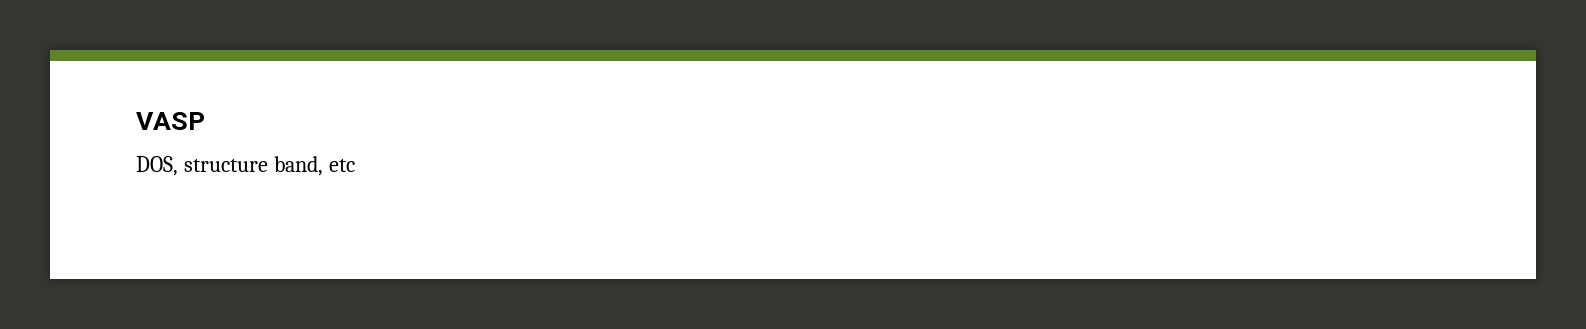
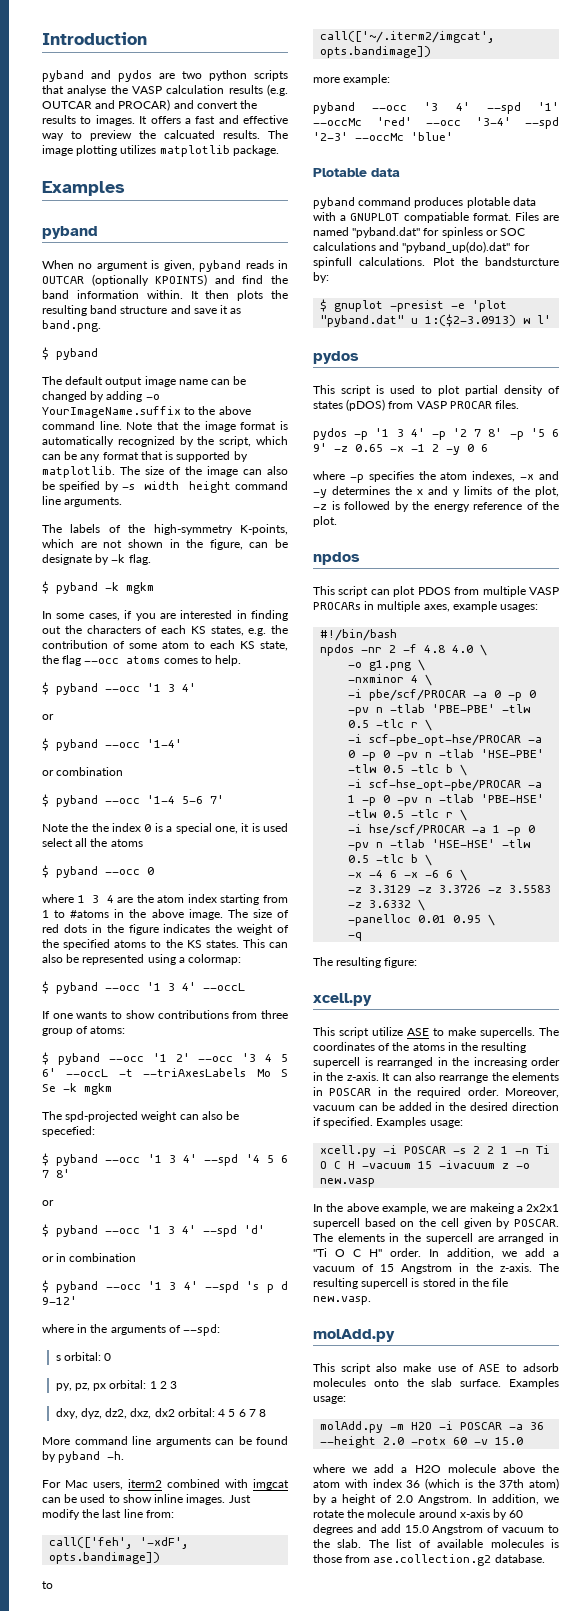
- VASP
- DOS, structure band, etc
+ Introduction
+ pyband and pydos are two python scripts that analyse the VASP calculation results (e.g. OUTCAR and PROCAR) and convert the results to images. It offers a fast and effective way to preview the calcuated results. The image plotting utilizes matplotlib package.
+ Examples
+ pyband
+ When no argument is given, pyband reads in OUTCAR (optionally KPOINTS) and find the band information within. It then plots the resulting band structure and save it as band.png.
+ $ pyband
+ The default output image name can be changed by adding -o YourImageName.suffix to the above command line. Note that the image format is automatically recognized by the script, which can be any format that is supported by matplotlib. The size of the image can also be speified by -s width height command line arguments.
+ The labels of the high-symmetry K-points, which are not shown in the figure, can be designate by -k flag.
+ $ pyband -k mgkm
+ In some cases, if you are interested in finding out the characters of each KS states, e.g. the contribution of some atom to each KS state, the flag --occ atoms comes to help.
+ $ pyband --occ '1 3 4'
+ or
+ $ pyband --occ '1-4'
+ or combination
+ $ pyband --occ '1-4 5-6 7'
+ Note the the index 0 is a special one, it is used select all the atoms
+ $ pyband --occ 0
+ where 1 3 4 are the atom index starting from 1 to #atoms in the above image. The size of red dots in the figure indicates the weight of the specified atoms to the KS states. This can also be represented using a colormap:
+ $ pyband --occ '1 3 4' --occL
+ If one wants to show contributions from three group of atoms:
+ $ pyband --occ '1 2' --occ '3 4 5 6' --occL -t --triAxesLabels Mo S Se -k mgkm
+ The spd-projected weight can also be specefied:
+ $ pyband --occ '1 3 4' --spd '4 5 6 7 8'
+ or
+ $ pyband --occ '1 3 4' --spd 'd'
+ or in combination
+ $ pyband --occ '1 3 4' --spd 's p d 9-12'
+ where in the arguments of --spd:
+ s orbital: 0
+ py, pz, px orbital: 1 2 3
+ dxy, dyz, dz2, dxz, dx2 orbital: 4 5 6 7 8
+ More command line arguments can be found by pyband -h.
+ For Mac users, iterm2 combined with imgcat can be used to show inline images. Just modify the last line from:
+ call(['feh', '-xdF', opts.bandimage])
+ to
+ call(['~/.iterm2/imgcat', opts.bandimage])
+ more example:
+ pyband --occ '3 4' --spd '1' --occMc 'red' --occ '3-4' --spd '2-3' --occMc 'blue'
+ Plotable data
+ pyband command produces plotable data with a GNUPLOT compatiable format. Files are named "pyband.dat" for spinless or SOC calculations and "pyband_up(do).dat" for spinfull calculations. Plot the bandsturcture by:
+ $ gnuplot -presist -e 'plot "pyband.dat" u 1:($2-3.0913) w l'
+ pydos
+ This script is used to plot partial density of states (pDOS) from VASP PROCAR files.
+ pydos -p '1 3 4' -p '2 7 8' -p '5 6 9' -z 0.65 -x -1 2 -y 0 6
+ where -p specifies the atom indexes, -x and -y determines the x and y limits of the plot, -z is followed by the energy reference of the plot.
+ npdos
+ This script can plot PDOS from multiple VASP PROCARs in multiple axes, example usages:
+ #!/bin/bash
+ npdos -nr 2 -f 4.8 4.0 \
+ -o g1.png \
+ -nxminor 4 \
+ -i pbe/scf/PROCAR -a 0 -p 0 -pv n -tlab 'PBE-PBE' -tlw 0.5 -tlc r \
+ -i scf-pbe_opt-hse/PROCAR -a 0 -p 0 -pv n -tlab 'HSE-PBE' -tlw 0.5 -tlc b \
+ -i scf-hse_opt-pbe/PROCAR -a 1 -p 0 -pv n -tlab 'PBE-HSE' -tlw 0.5 -tlc r \
+ -i hse/scf/PROCAR -a 1 -p 0 -pv n -tlab 'HSE-HSE' -tlw 0.5 -tlc b \
+ -x -4 6 -x -6 6 \
+ -z 3.3129 -z 3.3726 -z 3.5583 -z 3.6332 \
+ -panelloc 0.01 0.95 \
+ -q
+ The resulting figure:
+ xcell.py
+ This script utilize ASE to make supercells. The coordinates of the atoms in the resulting supercell is rearranged in the increasing order in the z-axis. It can also rearrange the elements in POSCAR in the required order. Moreover, vacuum can be added in the desired direction if specified. Examples usage:
+ xcell.py -i POSCAR -s 2 2 1 -n Ti O C H -vacuum 15 -ivacuum z -o new.vasp
+ In the above example, we are makeing a 2x2x1 supercell based on the cell given by POSCAR. The elements in the supercell are arranged in "Ti O C H" order. In addition, we add a vacuum of 15 Angstrom in the z-axis. The resulting supercell is stored in the file new.vasp.
+ molAdd.py
+ This script also make use of ASE to adsorb molecules onto the slab surface. Examples usage:
+ molAdd.py -m H2O -i POSCAR -a 36 --height 2.0 -rotx 60 -v 15.0
+ where we add a H2O molecule above the atom with index 36 (which is the 37th atom) by a height of 2.0 Angstrom. In addition, we rotate the molecule around x-axis by 60 degrees and add 15.0 Angstrom of vacuum to the slab. The list of available molecules is those from ase.collection.g2 database.

